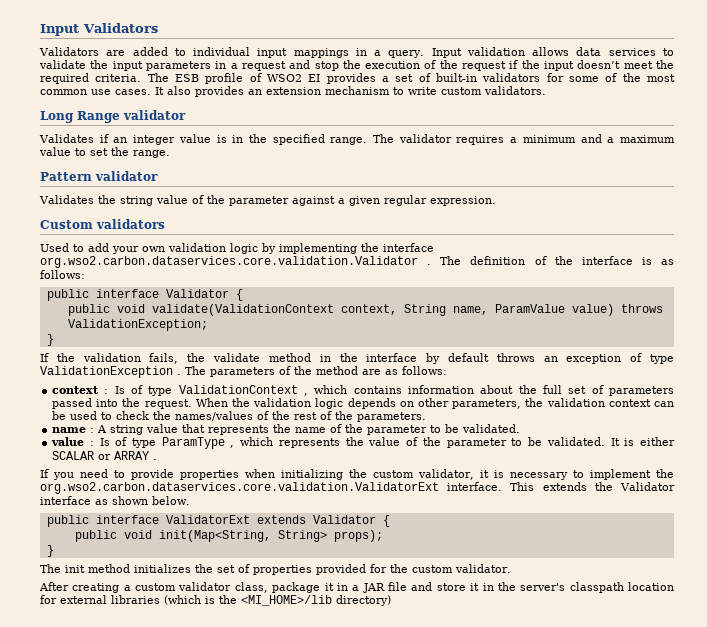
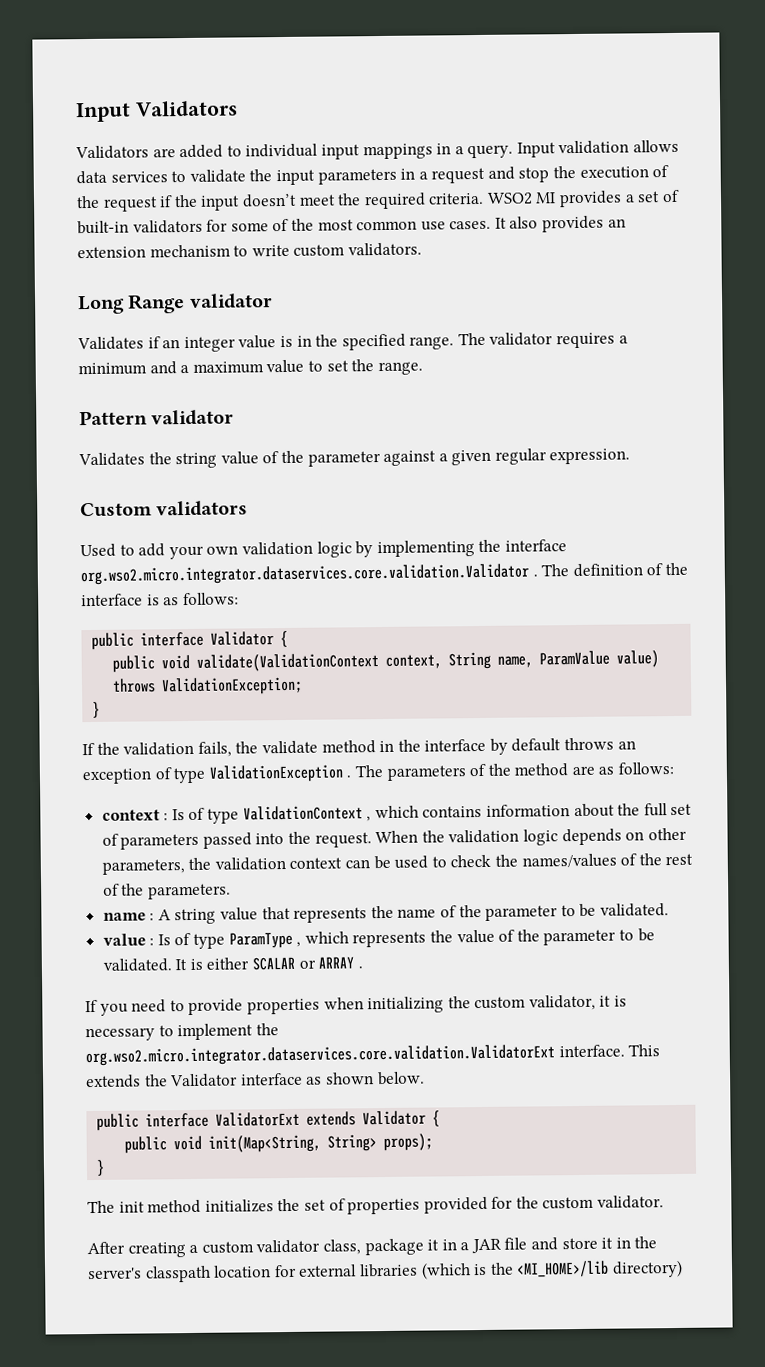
- The ESB profile of WSO2 EI provides a set of built-in validators for some of the most common use cases.
+ WSO2 MI provides a set of built-in validators for some of the most common use cases.
- Used to add your own validation logic by implementing the interface org.wso2.carbon.dataservices.core.validation.Validator .
+ Used to add your own validation logic by implementing the interface org.wso2.micro.integrator.dataservices.core.validation.Validator .
- If you need to provide properties when initializing the custom validator, it is necessary to implement the org.wso2.carbon.dataservices.core.validation.ValidatorExt interface.
+ If you need to provide properties when initializing the custom validator, it is necessary to implement the org.wso2.micro.integrator.dataservices.core.validation.ValidatorExt interface.

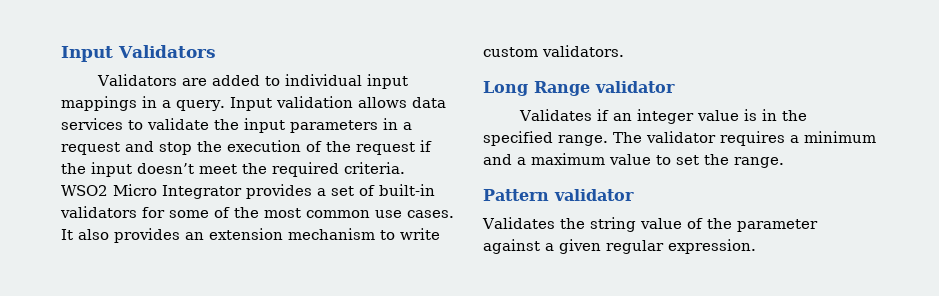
- WSO2 MI provides a set of built-in validators for some of the most common use cases.
+ WSO2 Micro Integrator provides a set of built-in validators for some of the most common use cases.
- Custom validators
- Used to add your own validation logic by implementing the interface org.wso2.micro.integrator.dataservices.core.validation.Validator . The definition of the interface is as follows:
- public interface Validator {
- public void validate(ValidationContext context, String name, ParamValue value) throws ValidationException;
- }
- If the validation fails, the validate method in the interface by default throws an exception of type ValidationException . The parameters of the method are as follows:
- context : Is of type ValidationContext , which contains information about the full set of parameters passed into the request. When the validation logic depends on other parameters, the validation context can be used to check the names/values of the rest of the parameters.
- name : A string value that represents the name of the parameter to be validated.
- value : Is of type ParamType , which represents the value of the parameter to be validated. It is either SCALAR or ARRAY .
- If you need to provide properties when initializing the custom validator, it is necessary to implement the org.wso2.micro.integrator.dataservices.core.validation.ValidatorExt interface. This extends the Validator interface as shown below.
- public interface ValidatorExt extends Validator {
- public void init(Map<String, String> props);
- }
- The init method initializes the set of properties provided for the custom validator.
- After creating a custom validator class, package it in a JAR file and store it in the server's classpath location for external libraries (which is the <MI_HOME>/lib directory)

